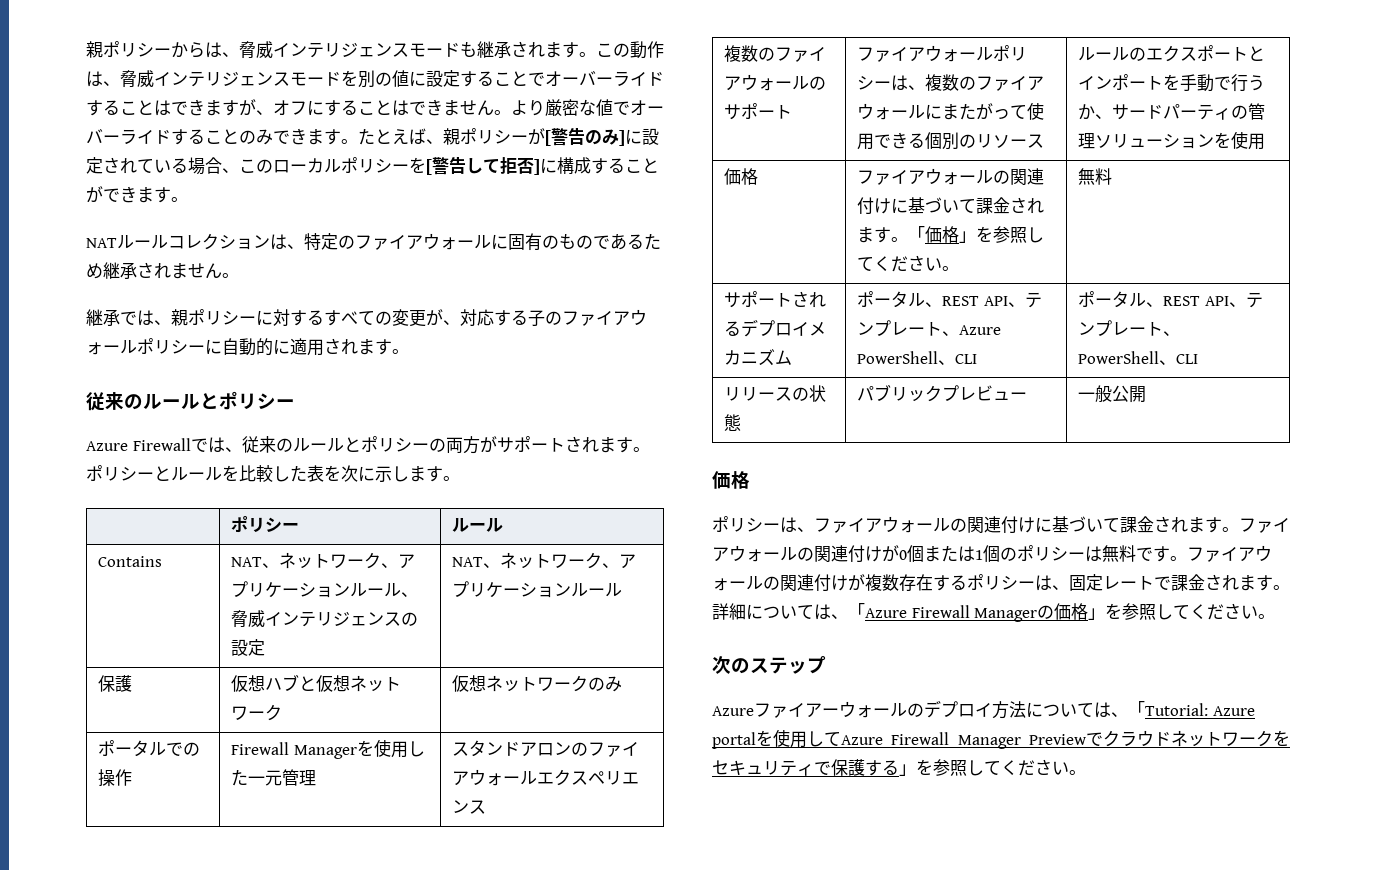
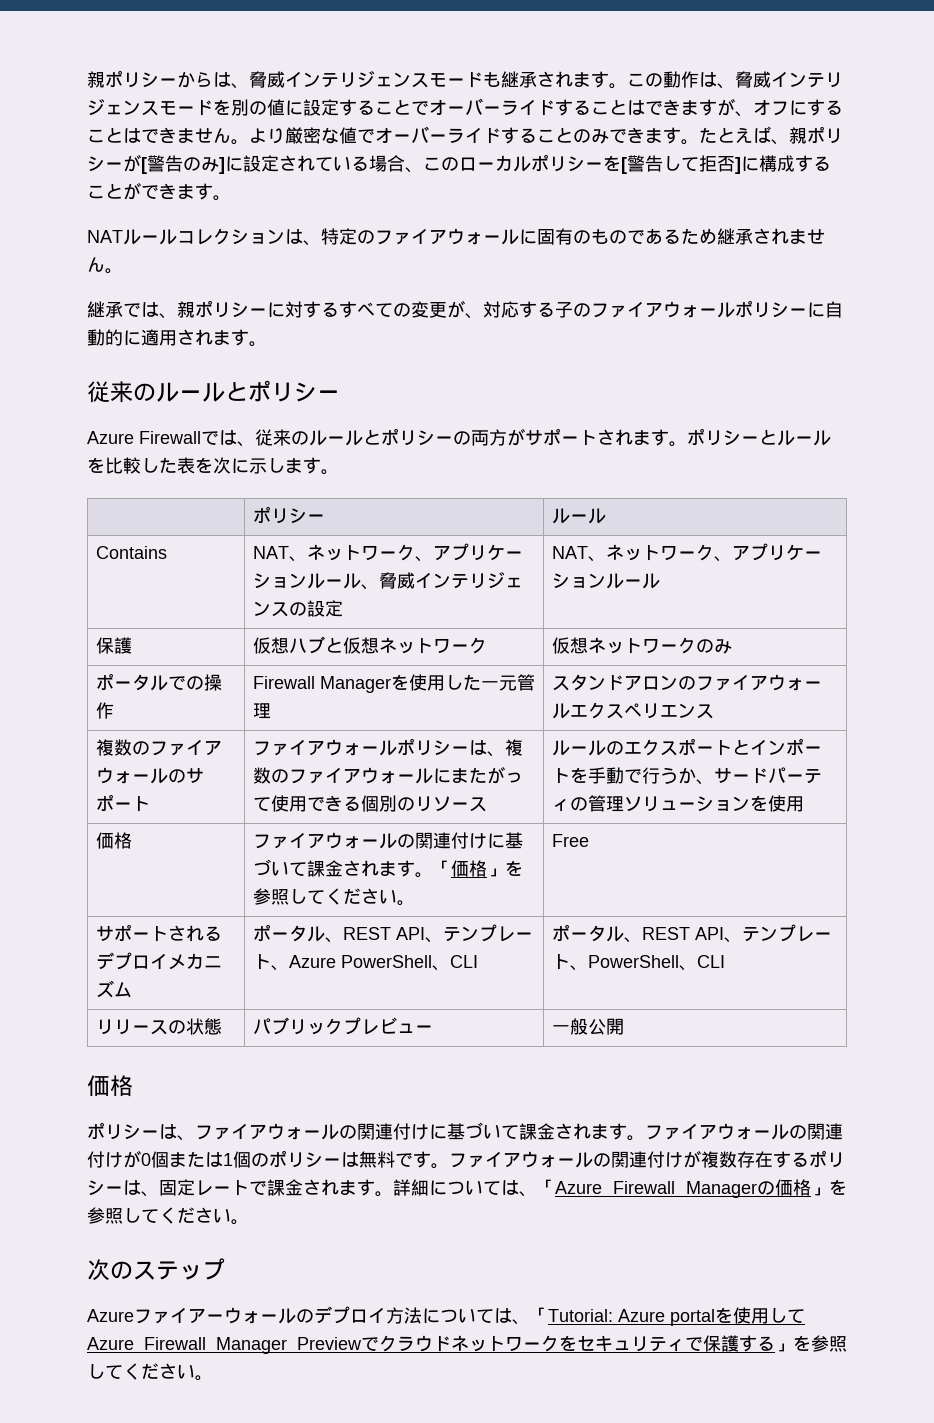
- 価格 | ファイアウォールの関連付けに基づいて課金されます。「価格」を参照してください。 | 無料
+ 価格 | ファイアウォールの関連付けに基づいて課金されます。「価格」を参照してください。 | Free

